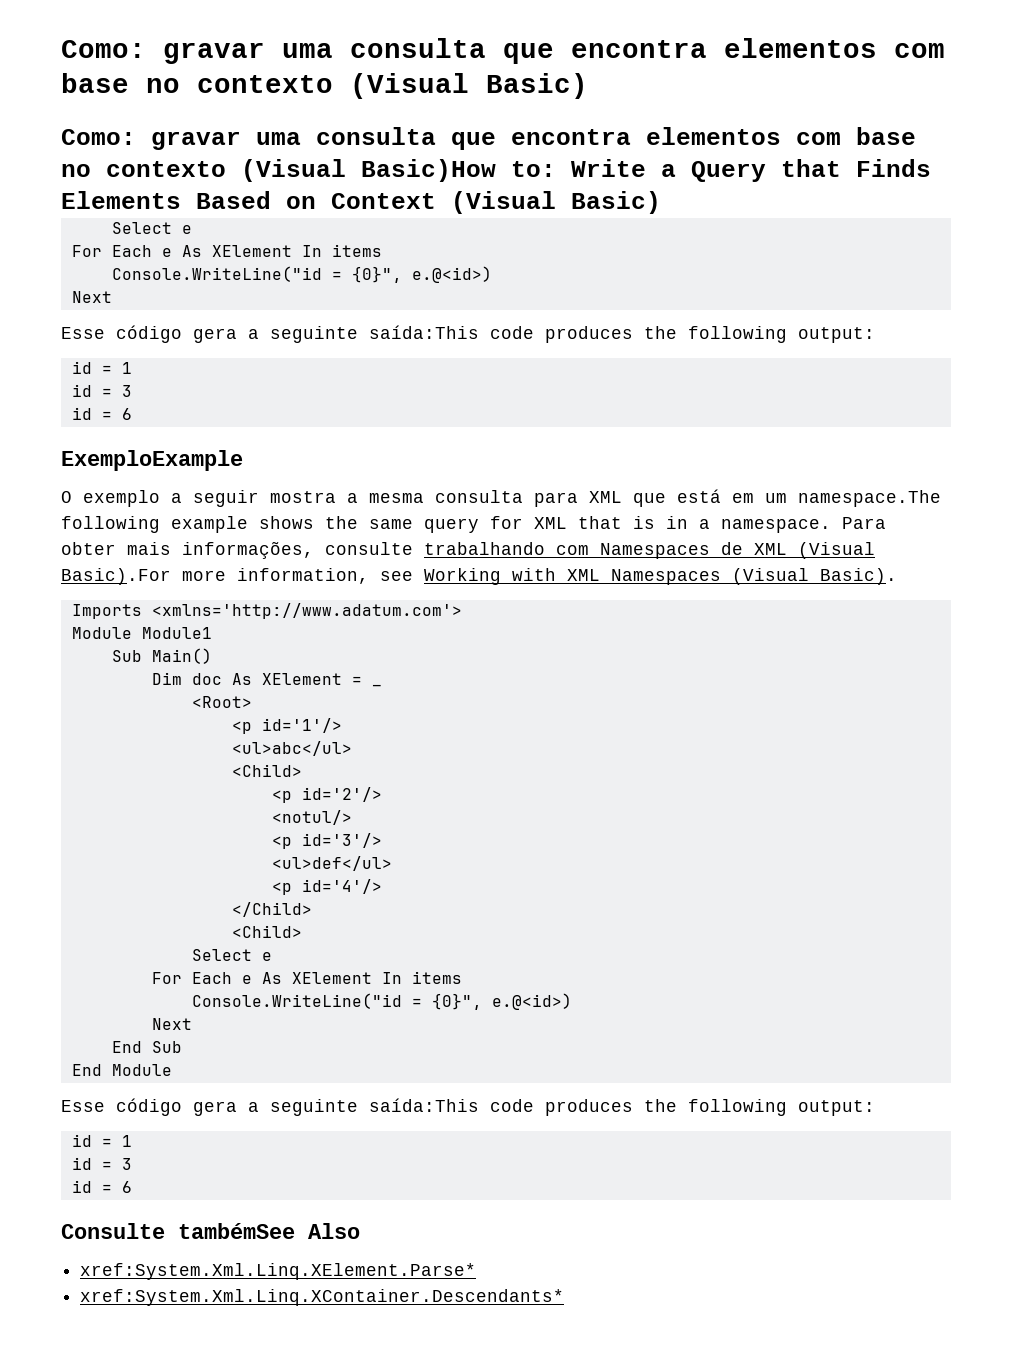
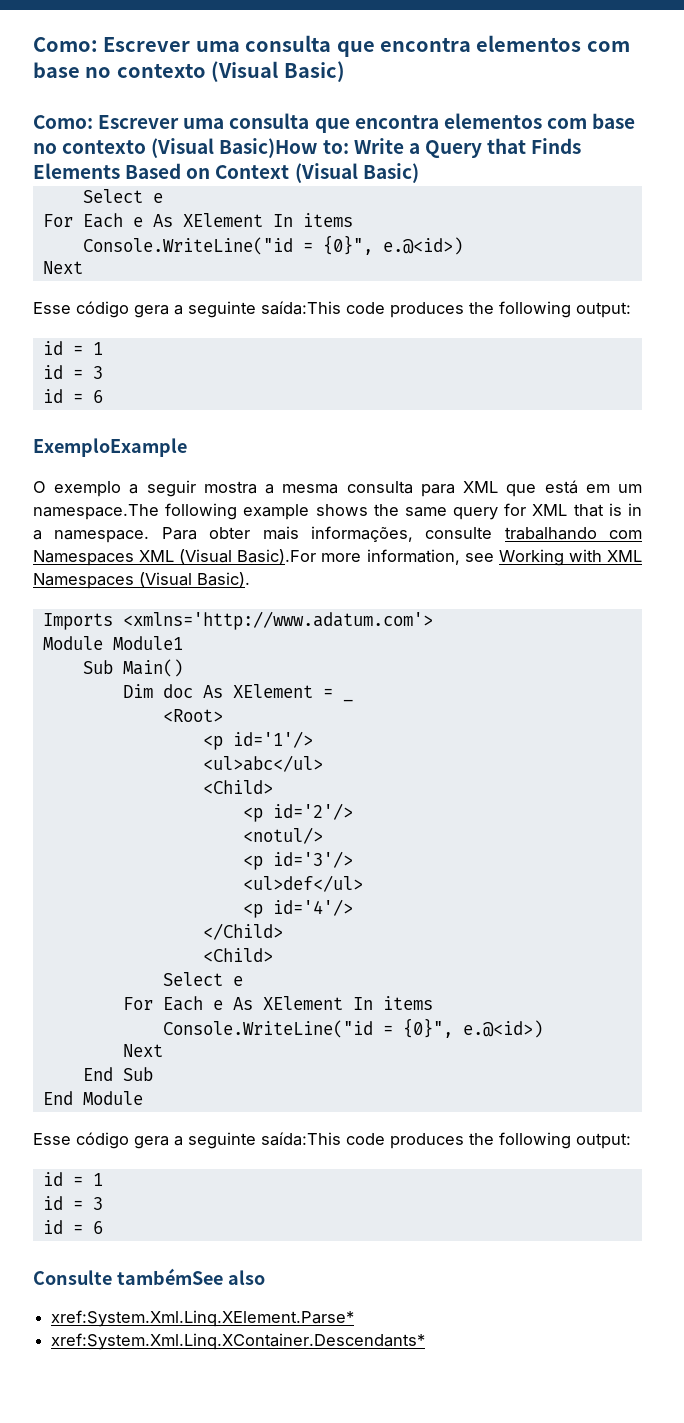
- Como: gravar uma consulta que encontra elementos com base no contexto (Visual Basic)
+ Como: Escrever uma consulta que encontra elementos com base no contexto (Visual Basic)
- Como: gravar uma consulta que encontra elementos com base no contexto (Visual Basic)How to: Write a Query that Finds Elements Based on Context (Visual Basic)
+ Como: Escrever uma consulta que encontra elementos com base no contexto (Visual Basic)How to: Write a Query that Finds Elements Based on Context (Visual Basic)
- Para obter mais informações, consulte trabalhando com Namespaces de XML (Visual Basic).For more information, see Working with XML Namespaces (Visual Basic).
+ Para obter mais informações, consulte trabalhando com Namespaces XML (Visual Basic).For more information, see Working with XML Namespaces (Visual Basic).
- Consulte tambémSee Also
+ Consulte tambémSee also

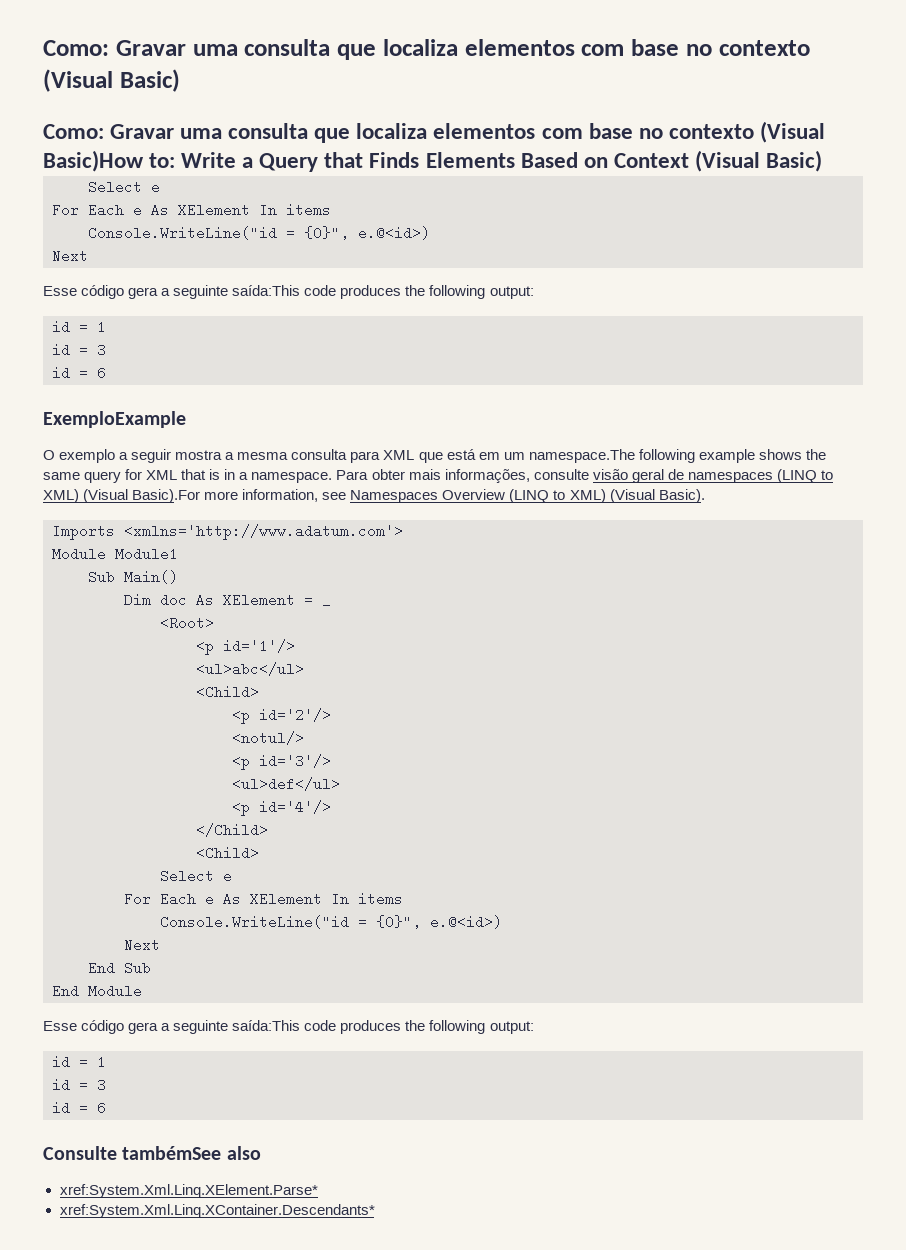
- Como: Escrever uma consulta que encontra elementos com base no contexto (Visual Basic)
+ Como: Gravar uma consulta que localiza elementos com base no contexto (Visual Basic)
- Como: Escrever uma consulta que encontra elementos com base no contexto (Visual Basic)How to: Write a Query that Finds Elements Based on Context (Visual Basic)
+ Como: Gravar uma consulta que localiza elementos com base no contexto (Visual Basic)How to: Write a Query that Finds Elements Based on Context (Visual Basic)
- Para obter mais informações, consulte trabalhando com Namespaces XML (Visual Basic).For more information, see Working with XML Namespaces (Visual Basic).
+ Para obter mais informações, consulte visão geral de namespaces (LINQ to XML) (Visual Basic).For more information, see Namespaces Overview (LINQ to XML) (Visual Basic).

